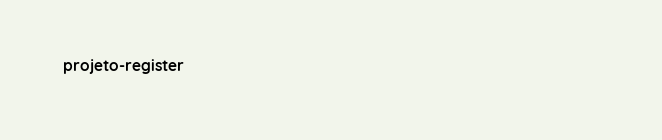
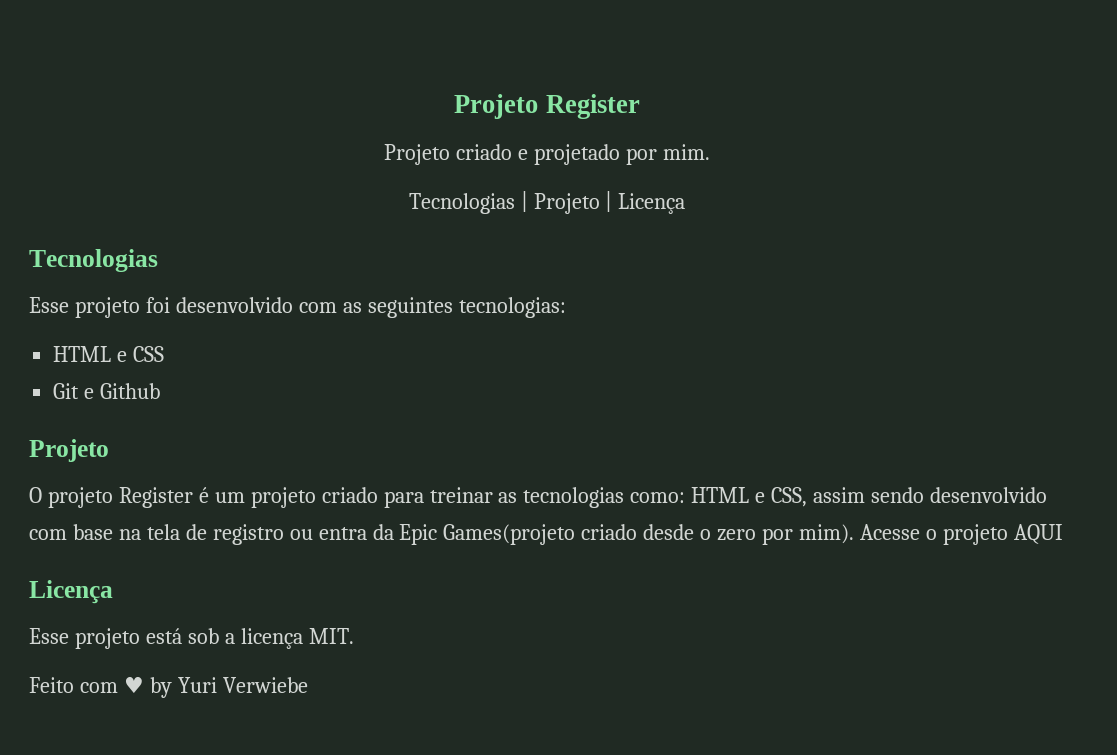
- projeto-register
+ Projeto Register
+ Projeto criado e projetado por mim.
+ Tecnologias | Projeto | Licença
+ Tecnologias
+ Esse projeto foi desenvolvido com as seguintes tecnologias:
+ HTML e CSS
+ Git e Github
+ Projeto
+ O projeto Register é um projeto criado para treinar as tecnologias como: HTML e CSS, assim sendo desenvolvido com base na tela de registro ou entra da Epic Games(projeto criado desde o zero por mim). Acesse o projeto AQUI
+ Licença
+ Esse projeto está sob a licença MIT.
+ Feito com ♥ by Yuri Verwiebe

